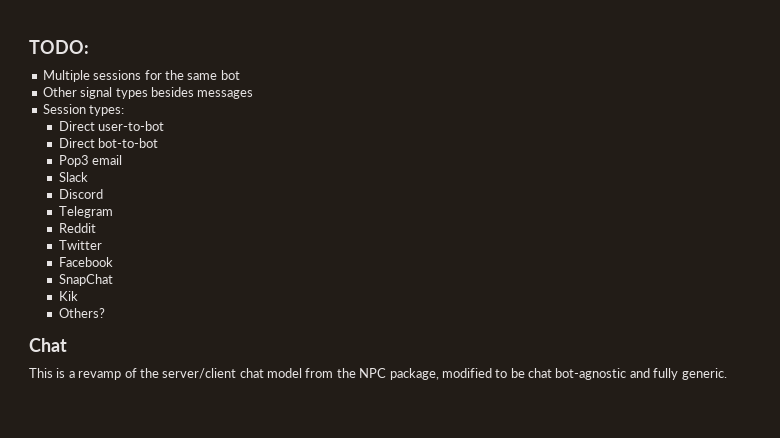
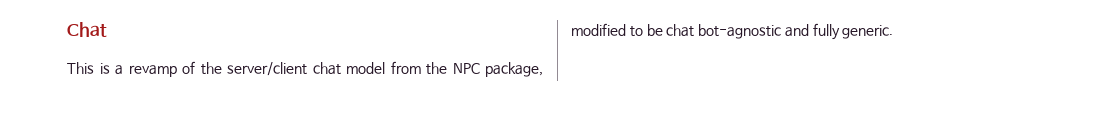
- TODO:
- Multiple sessions for the same bot
- Other signal types besides messages
- Session types:
- Direct user-to-bot
- Direct bot-to-bot
- Pop3 email
- Slack
- Discord
- Telegram
- Reddit
- Twitter
- Facebook
- SnapChat
- Kik
- Others?

